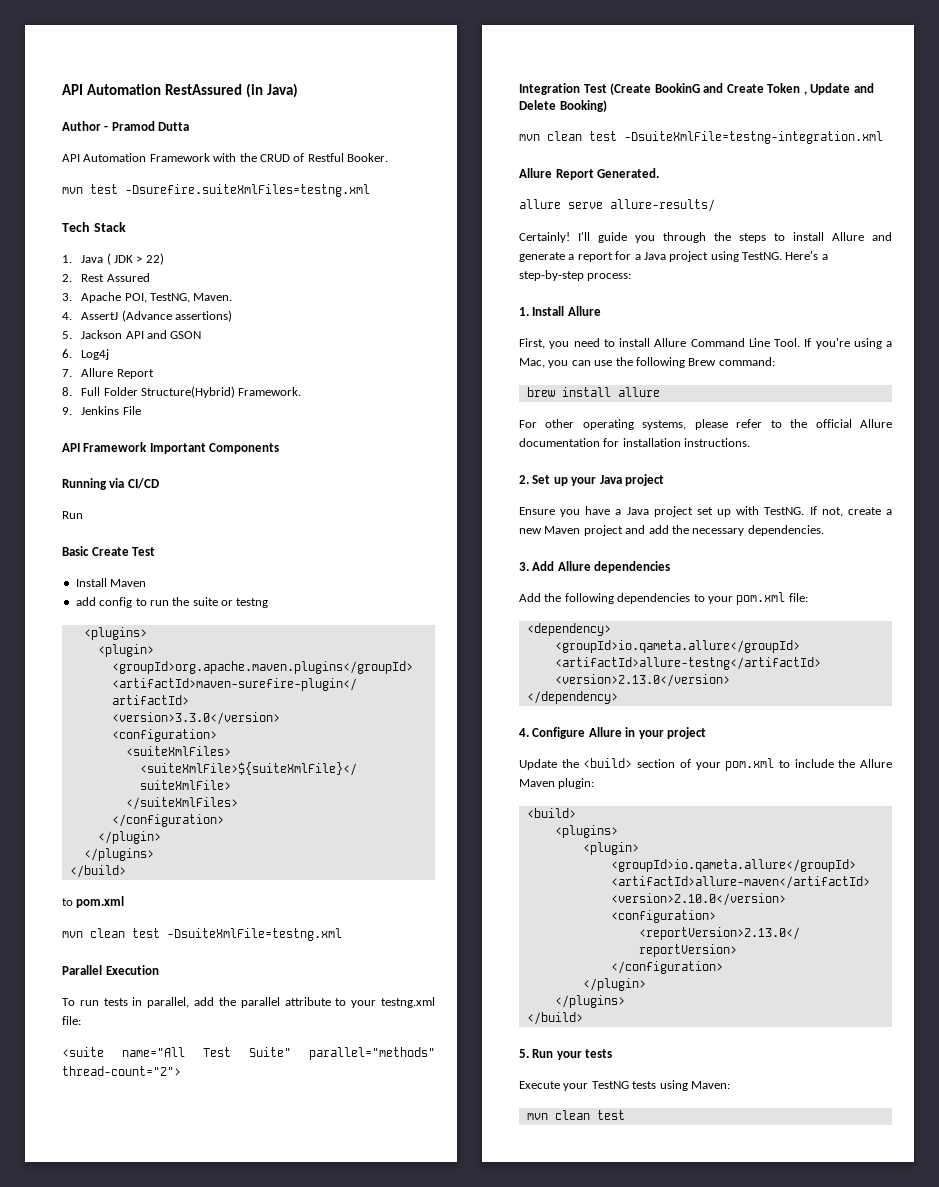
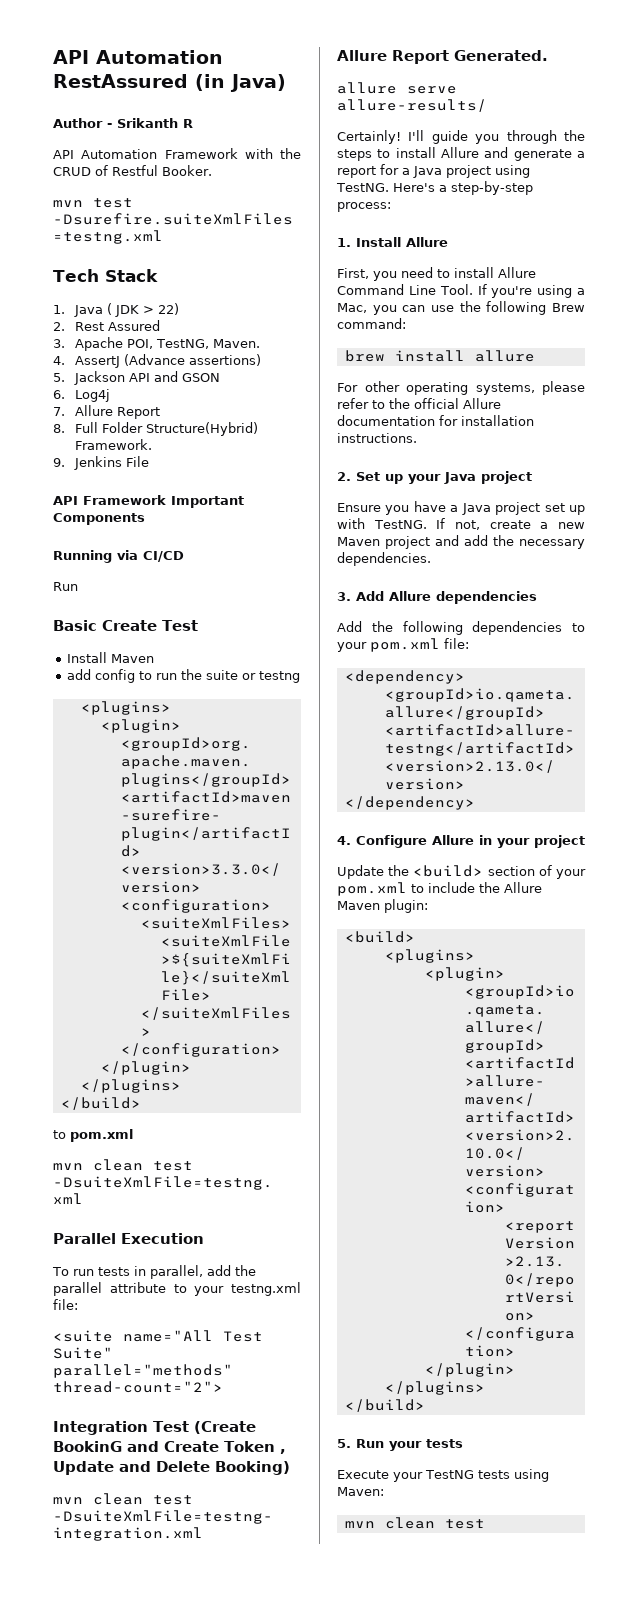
- Author - Pramod Dutta
+ Author - Srikanth R

